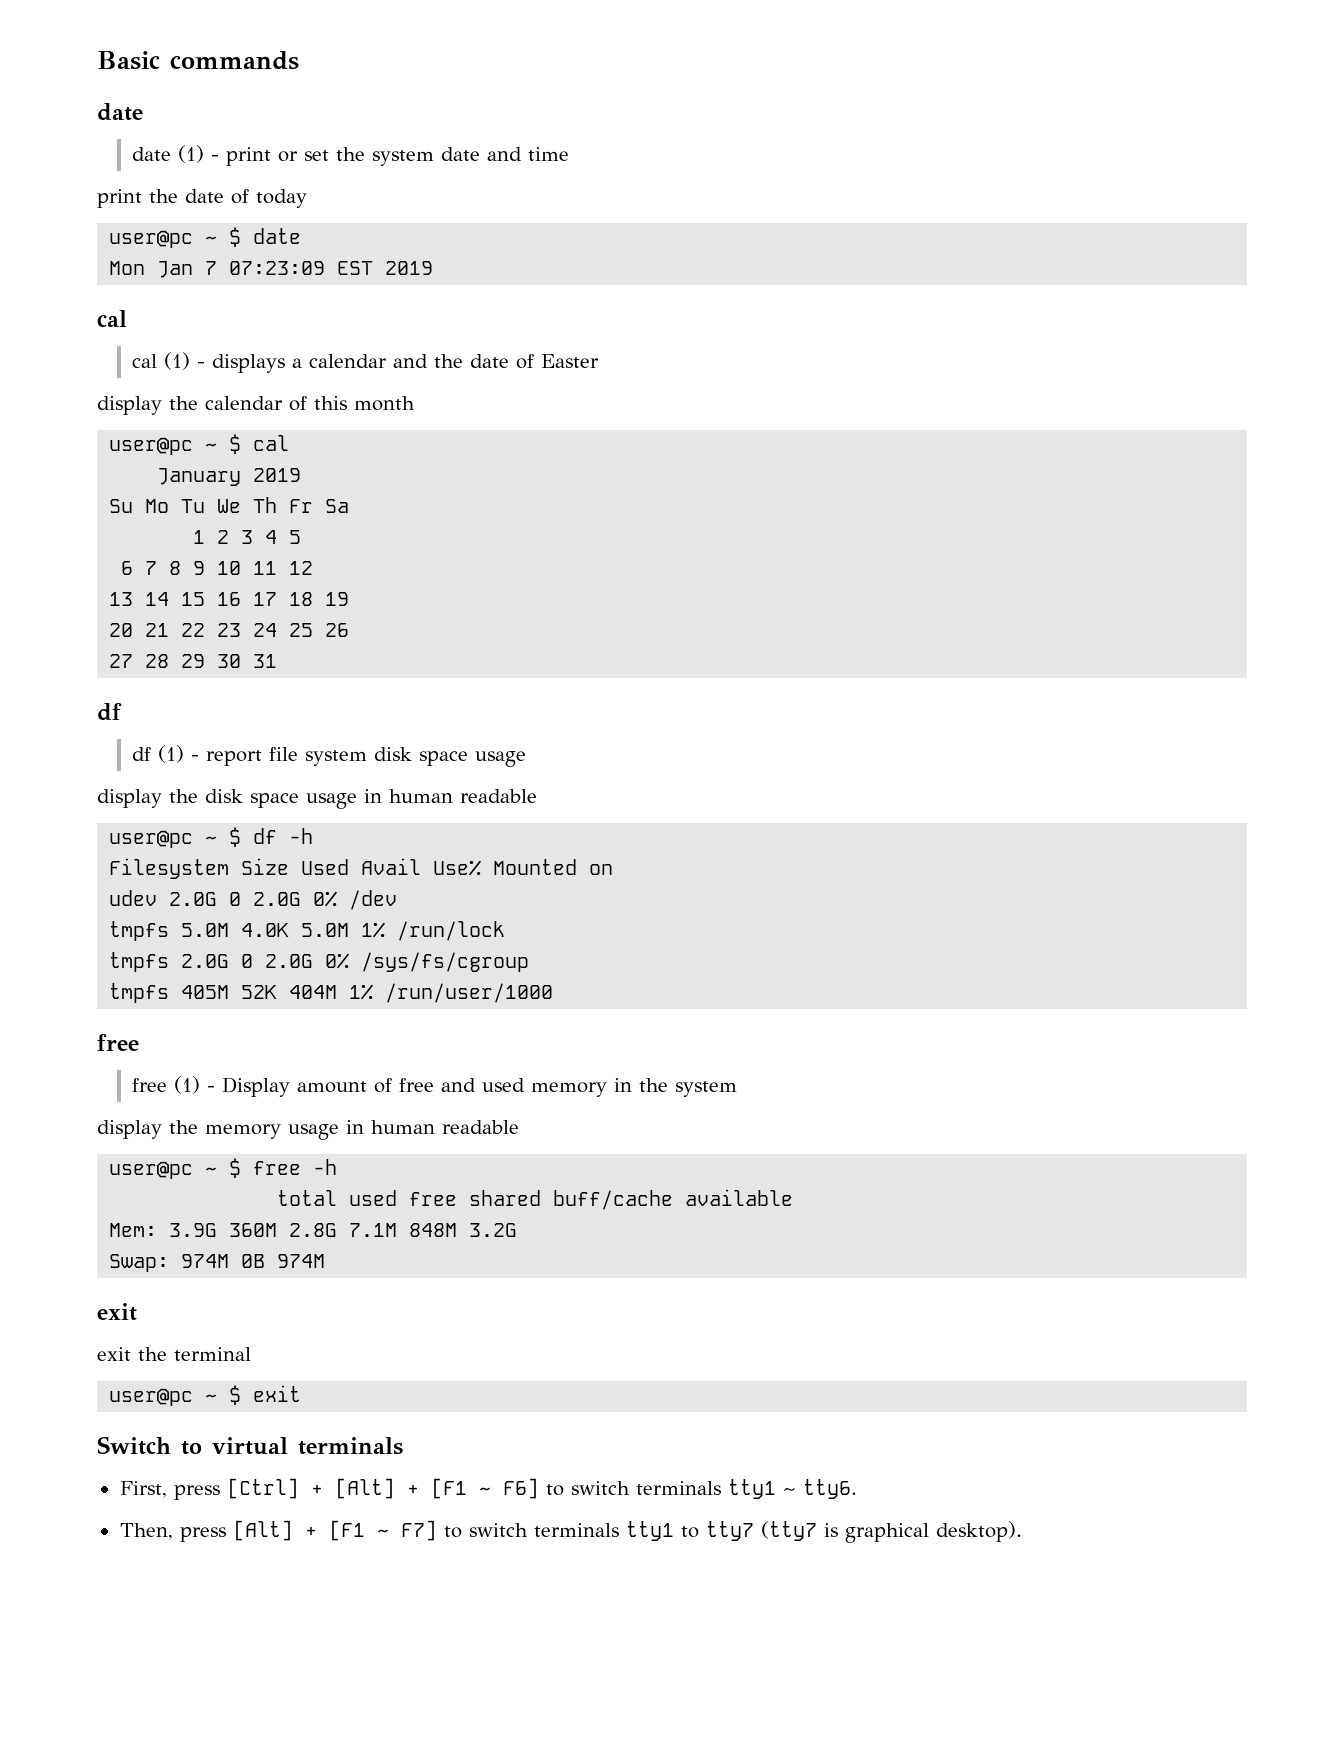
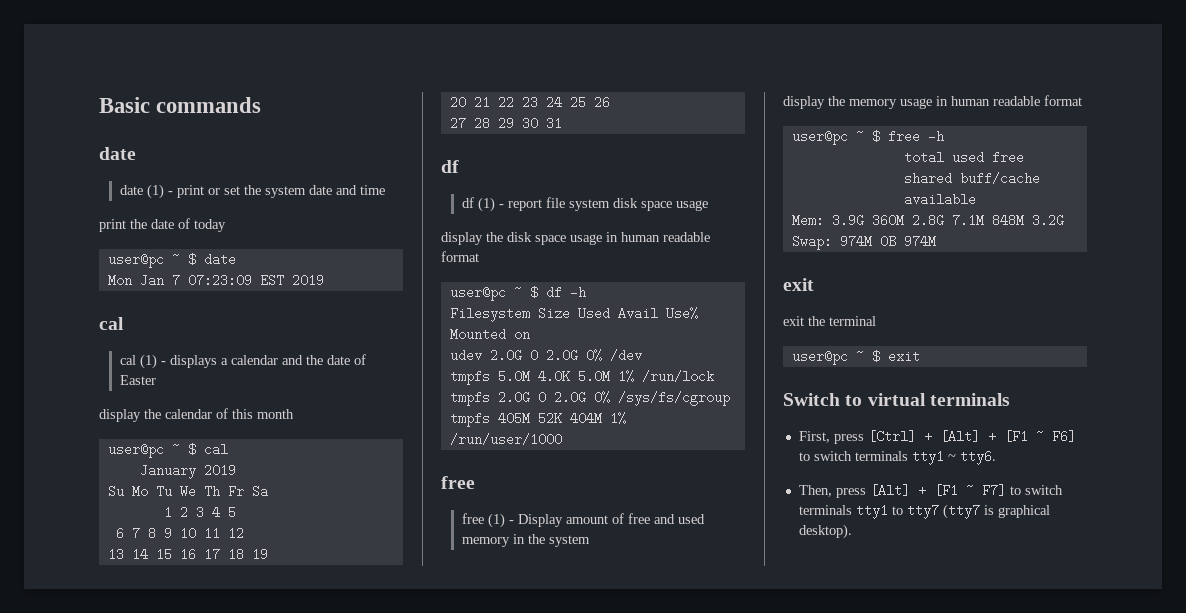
- display the disk space usage in human readable
+ display the disk space usage in human readable format
- display the memory usage in human readable
+ display the memory usage in human readable format

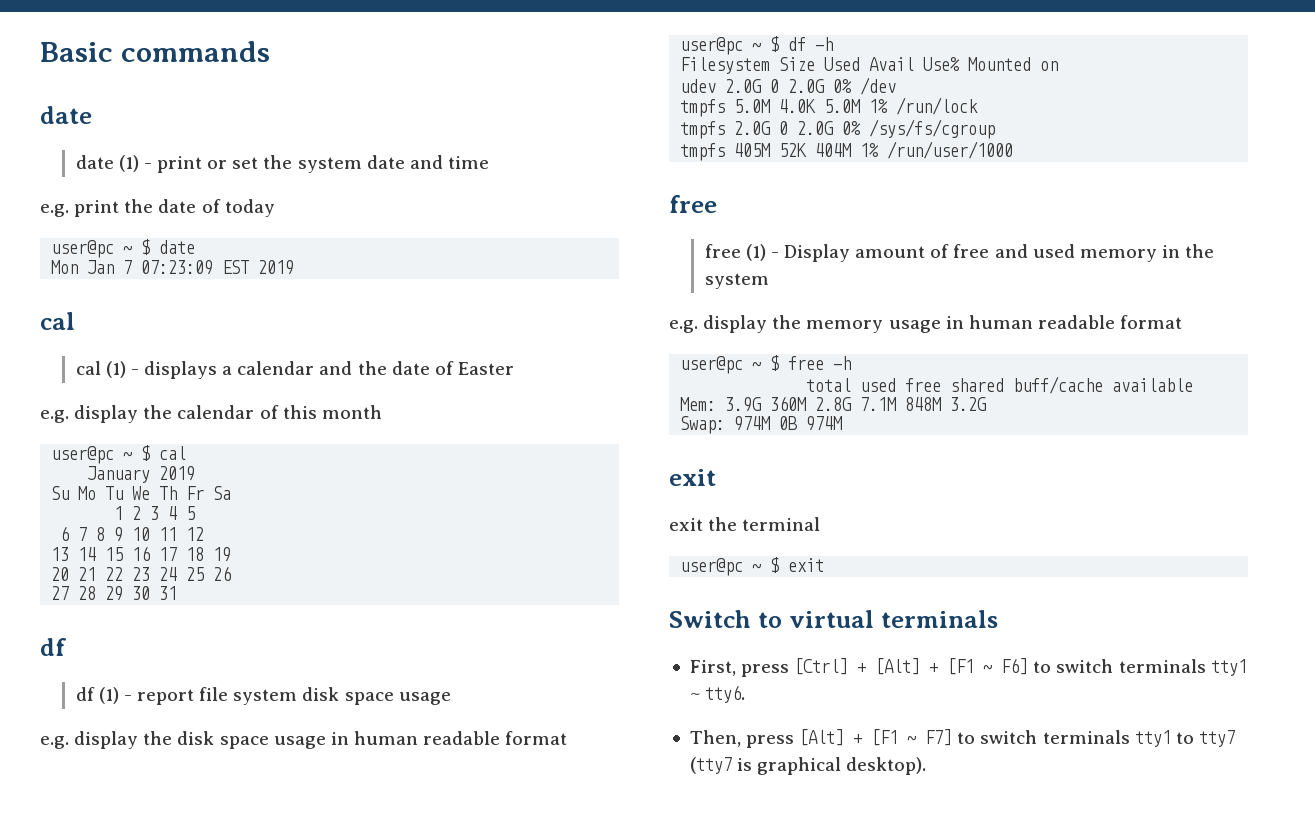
- print the date of today
+ e.g. print the date of today
- display the calendar of this month
+ e.g. display the calendar of this month
- display the disk space usage in human readable format
+ e.g. display the disk space usage in human readable format
- display the memory usage in human readable format
+ e.g. display the memory usage in human readable format

